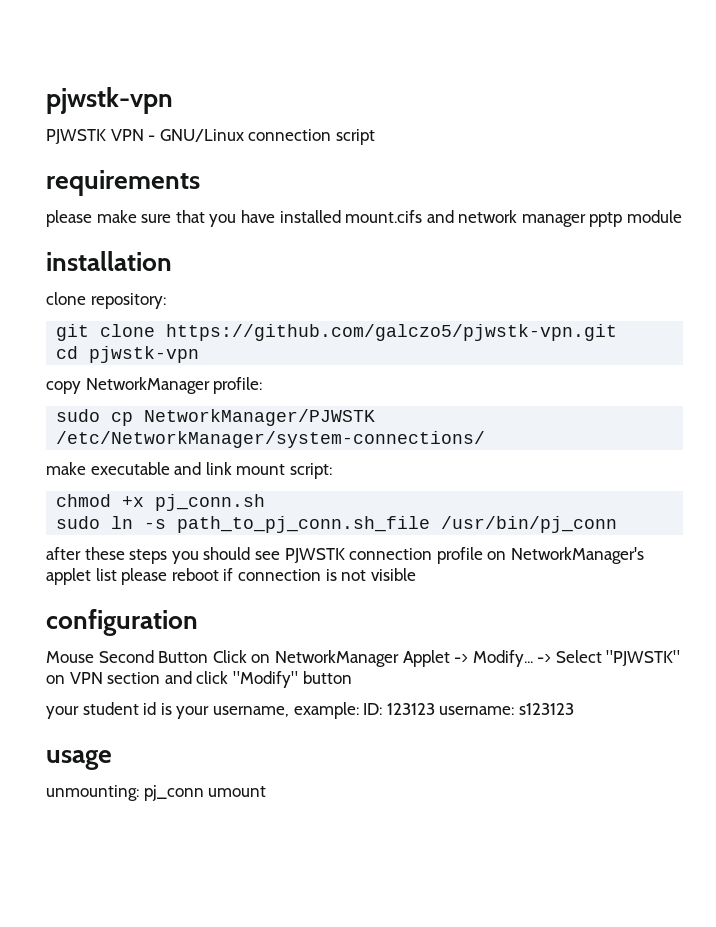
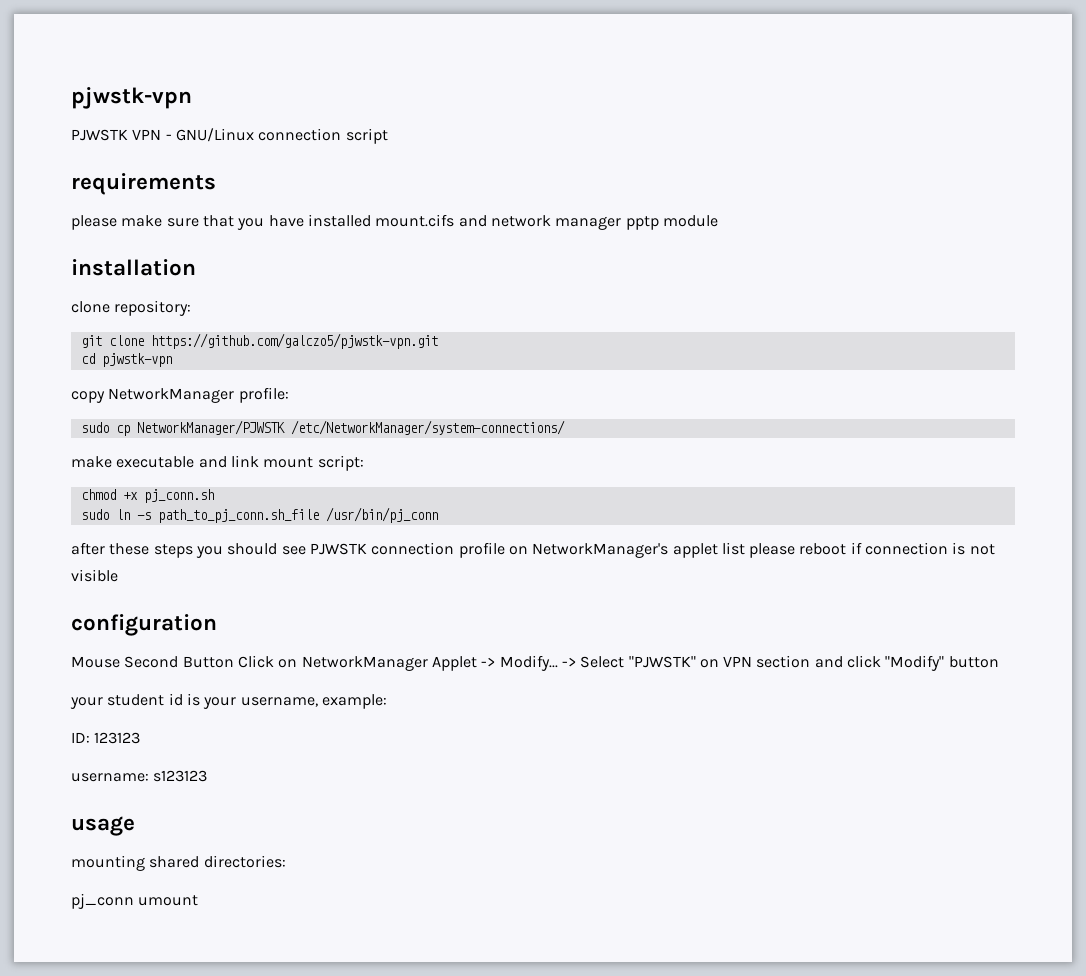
- your student id is your username, example: ID: 123123 username: s123123
+ your student id is your username, example:
+ ID: 123123
+ username: s123123
- unmounting: pj_conn umount
+ mounting shared directories:
+ pj_conn umount

